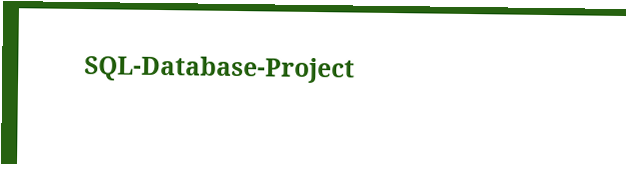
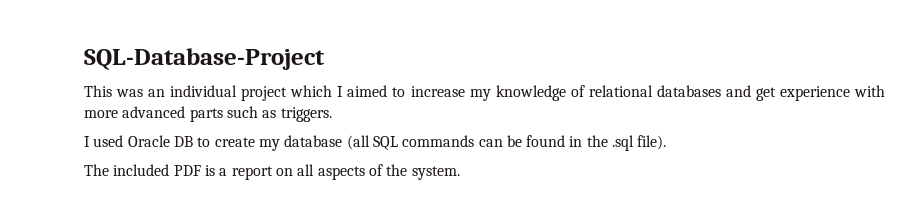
+ This was an individual project which I aimed to increase my knowledge of relational databases and get experience with more advanced parts such as triggers.
+ I used Oracle DB to create my database (all SQL commands can be found in the .sql file).
+ The included PDF is a report on all aspects of the system.

